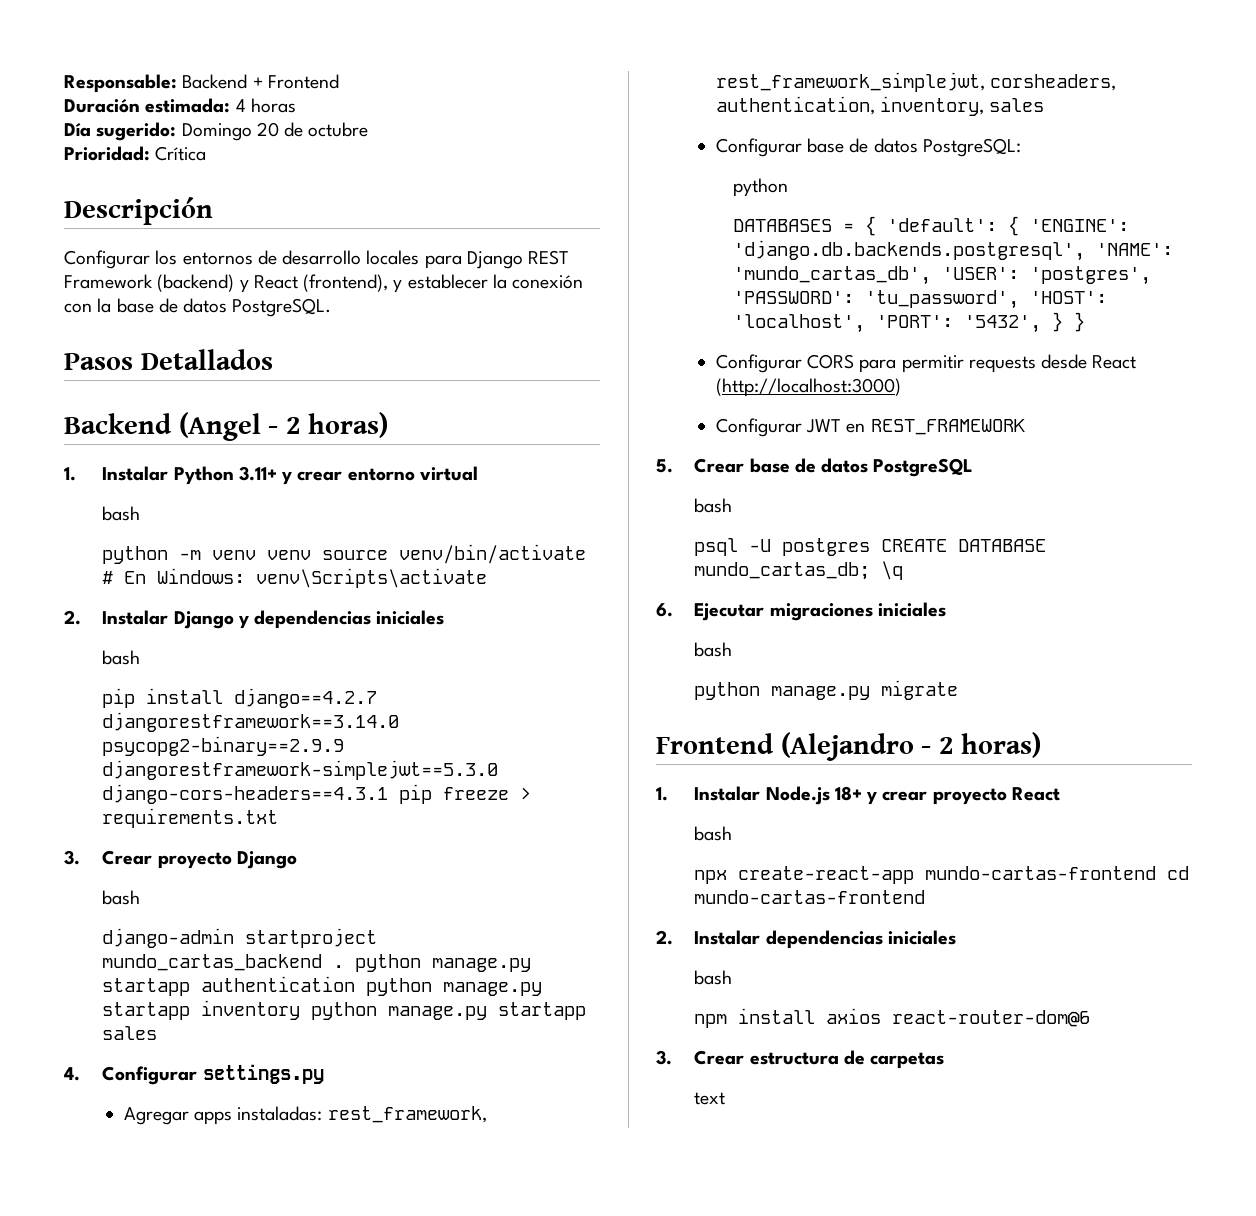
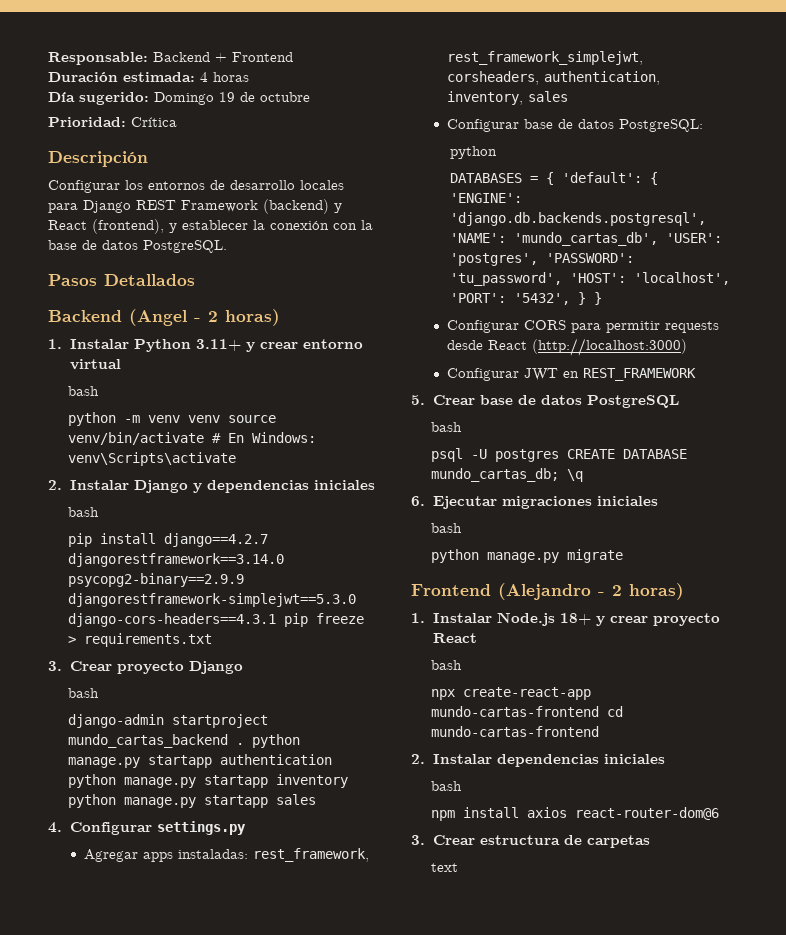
- Día sugerido: Domingo 20 de octubre
+ Día sugerido: Domingo 19 de octubre

